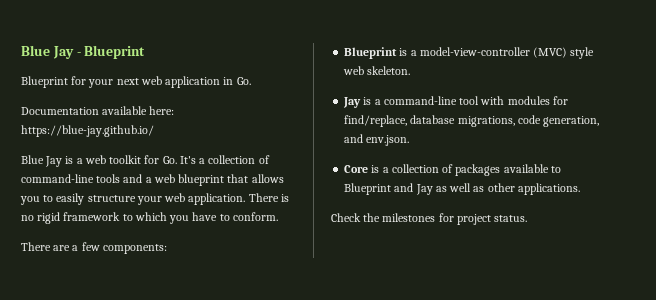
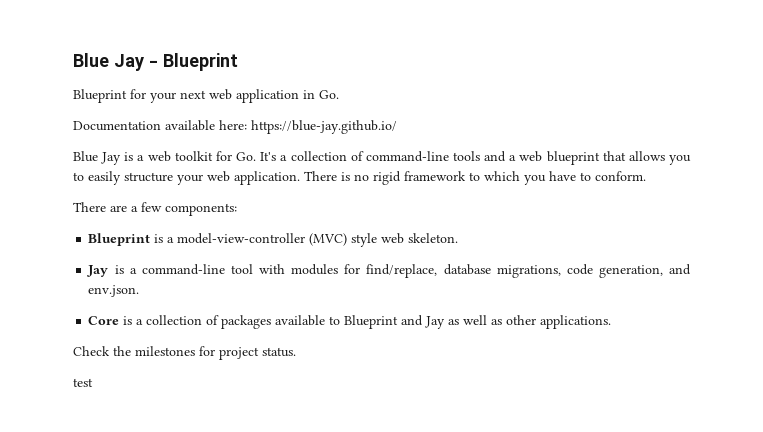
+ test

